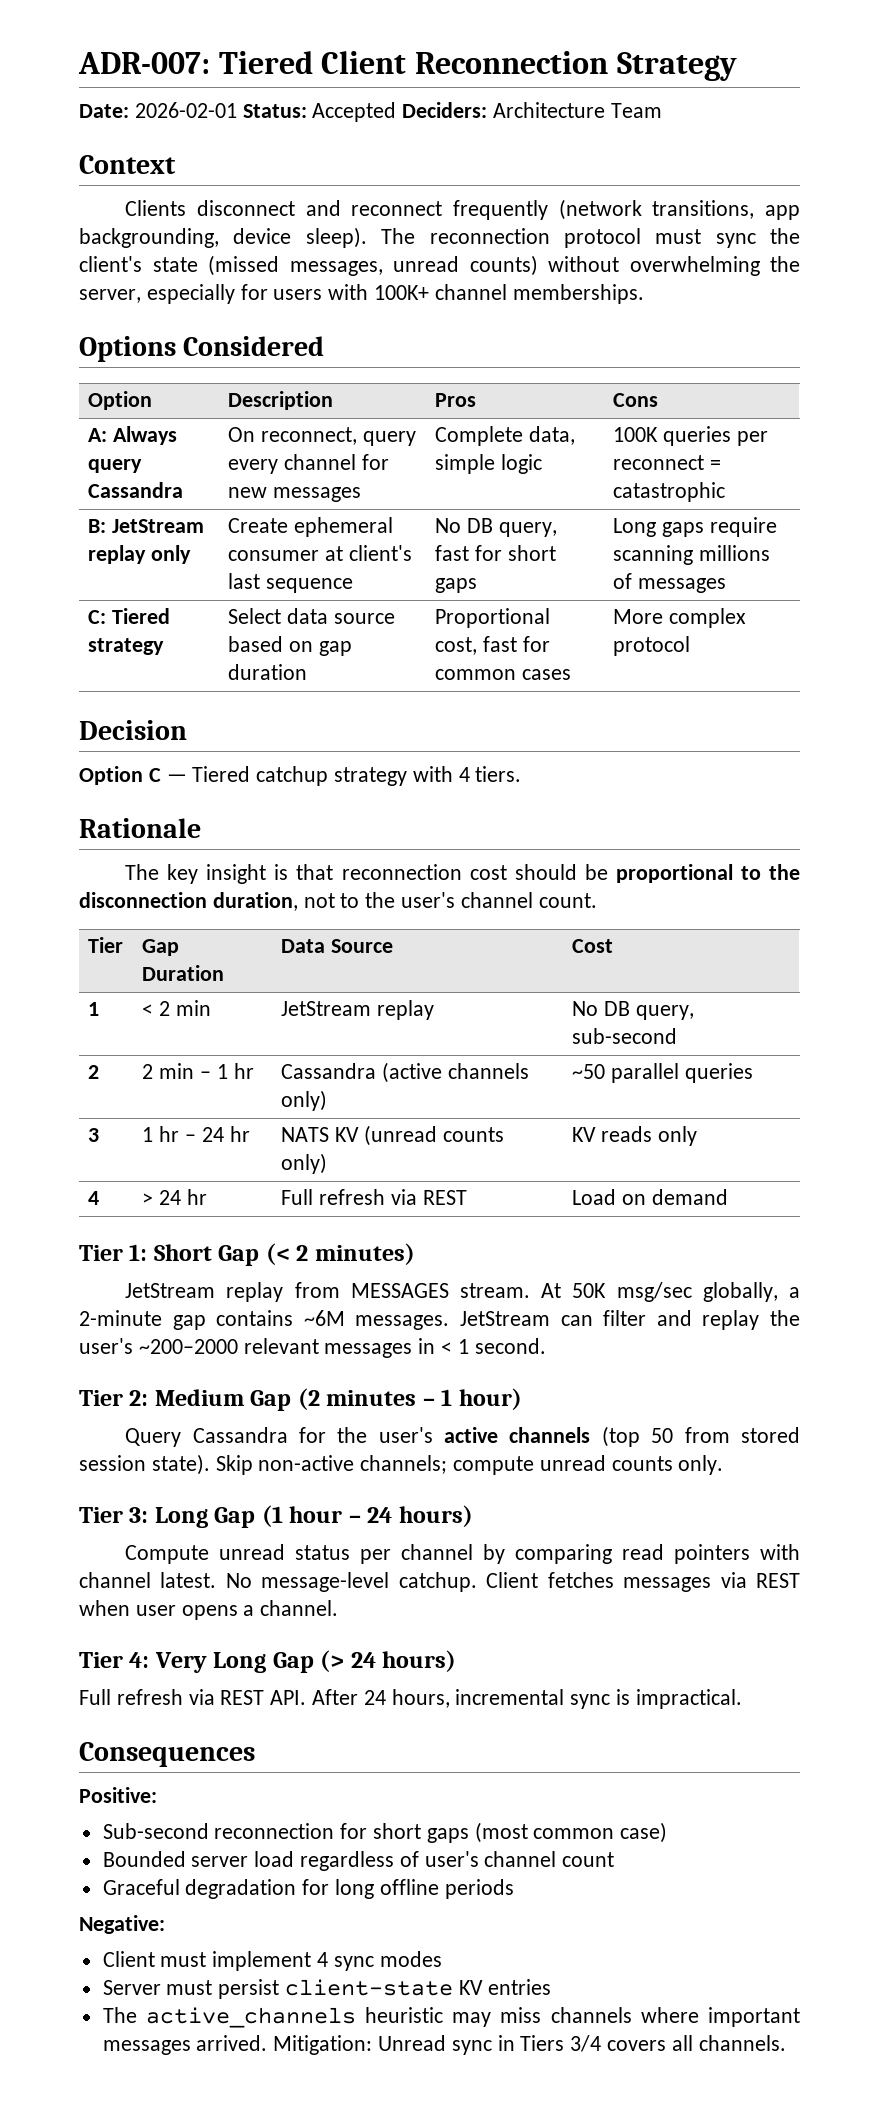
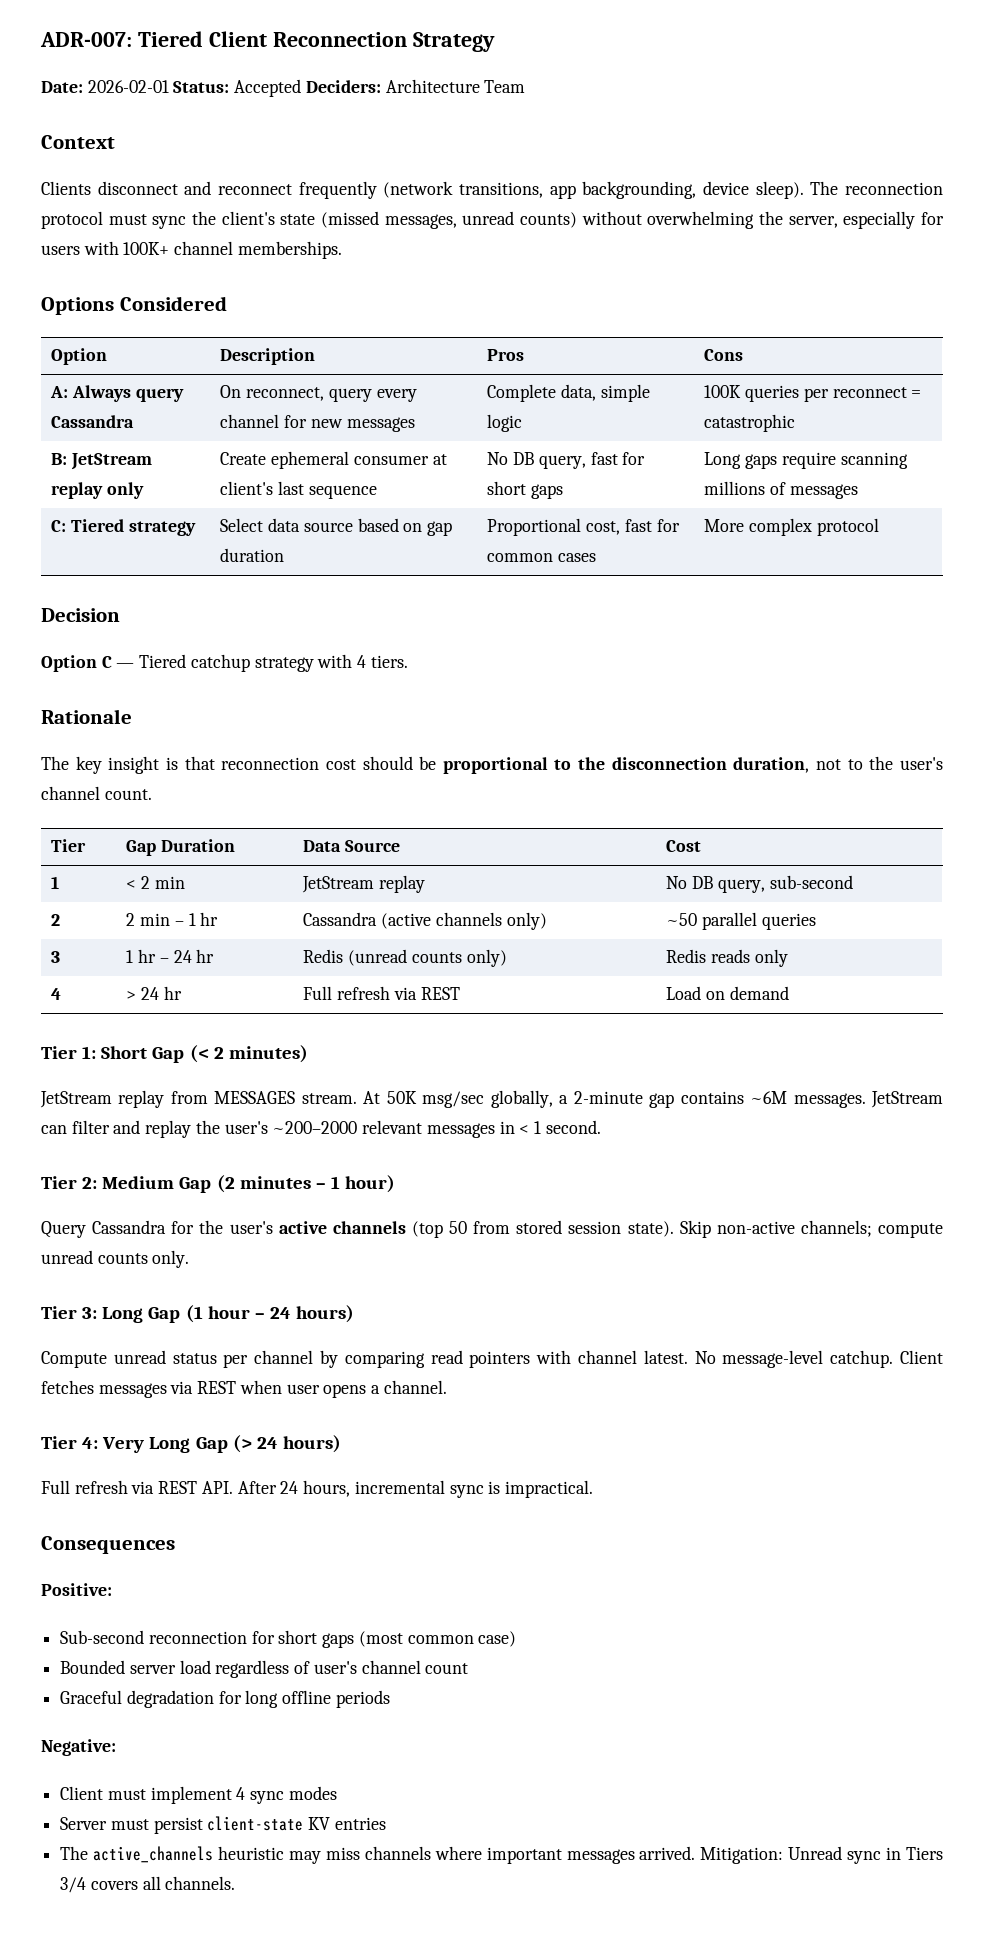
- 3 | 1 hr – 24 hr | NATS KV (unread counts only) | KV reads only
+ 3 | 1 hr – 24 hr | Redis (unread counts only) | Redis reads only

